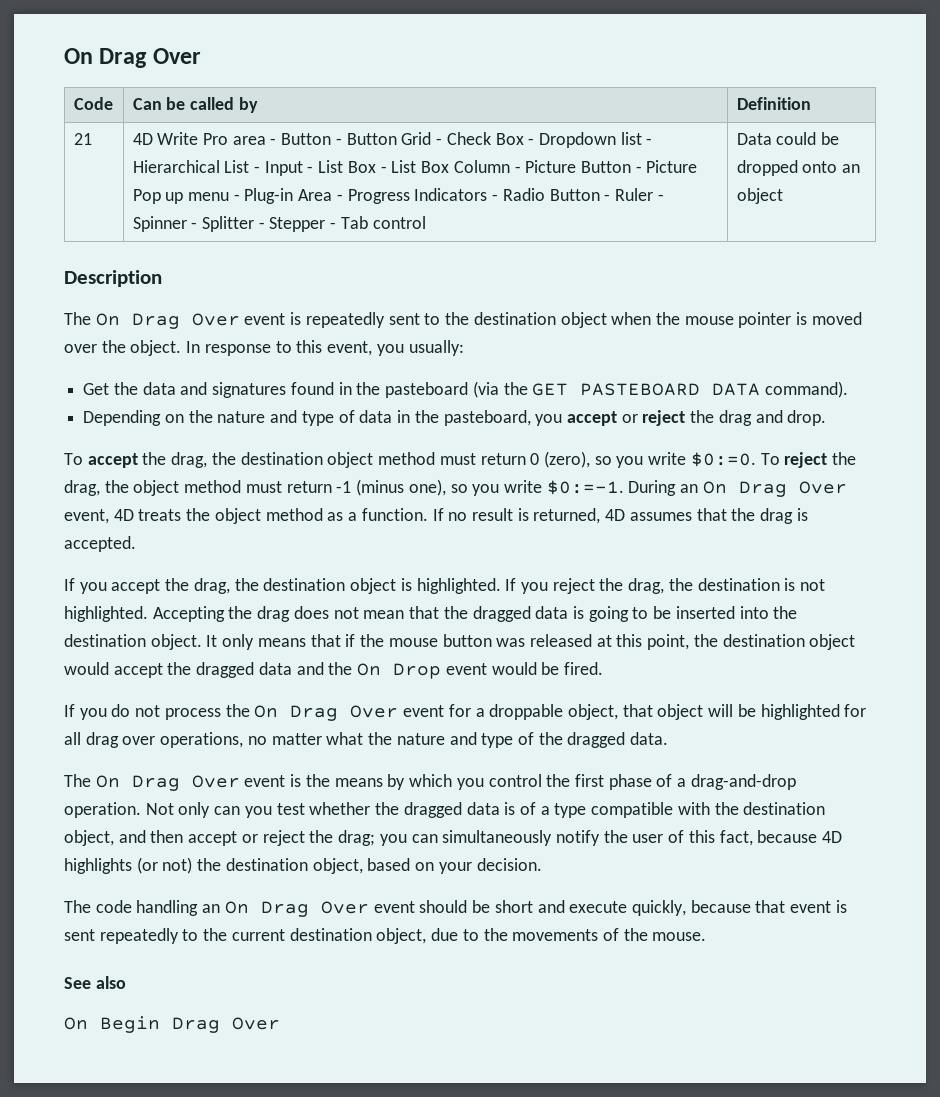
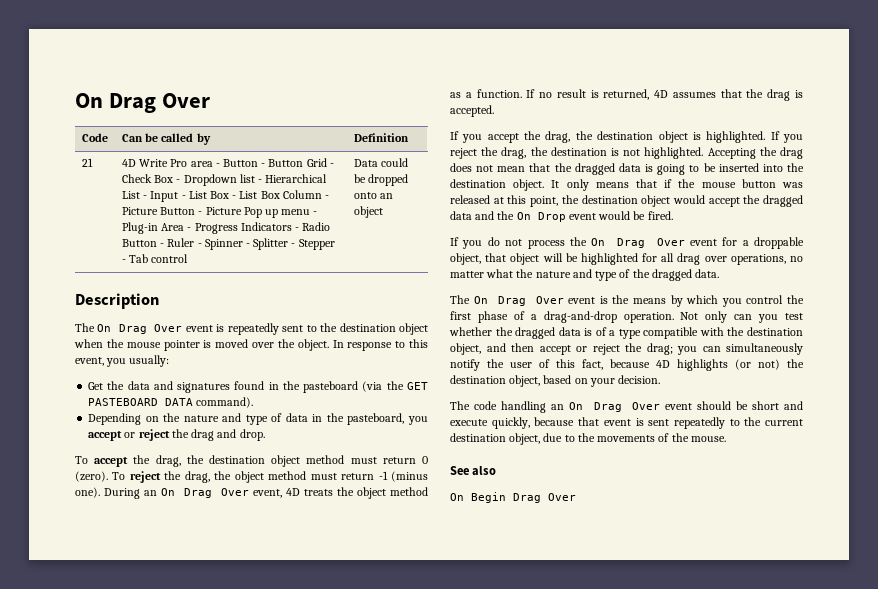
- To accept the drag, the destination object method must return 0 (zero), so you write $0:=0.
+ To accept the drag, the destination object method must return 0 (zero).
- To reject the drag, the object method must return -1 (minus one), so you write $0:=-1.
+ To reject the drag, the object method must return -1 (minus one).

